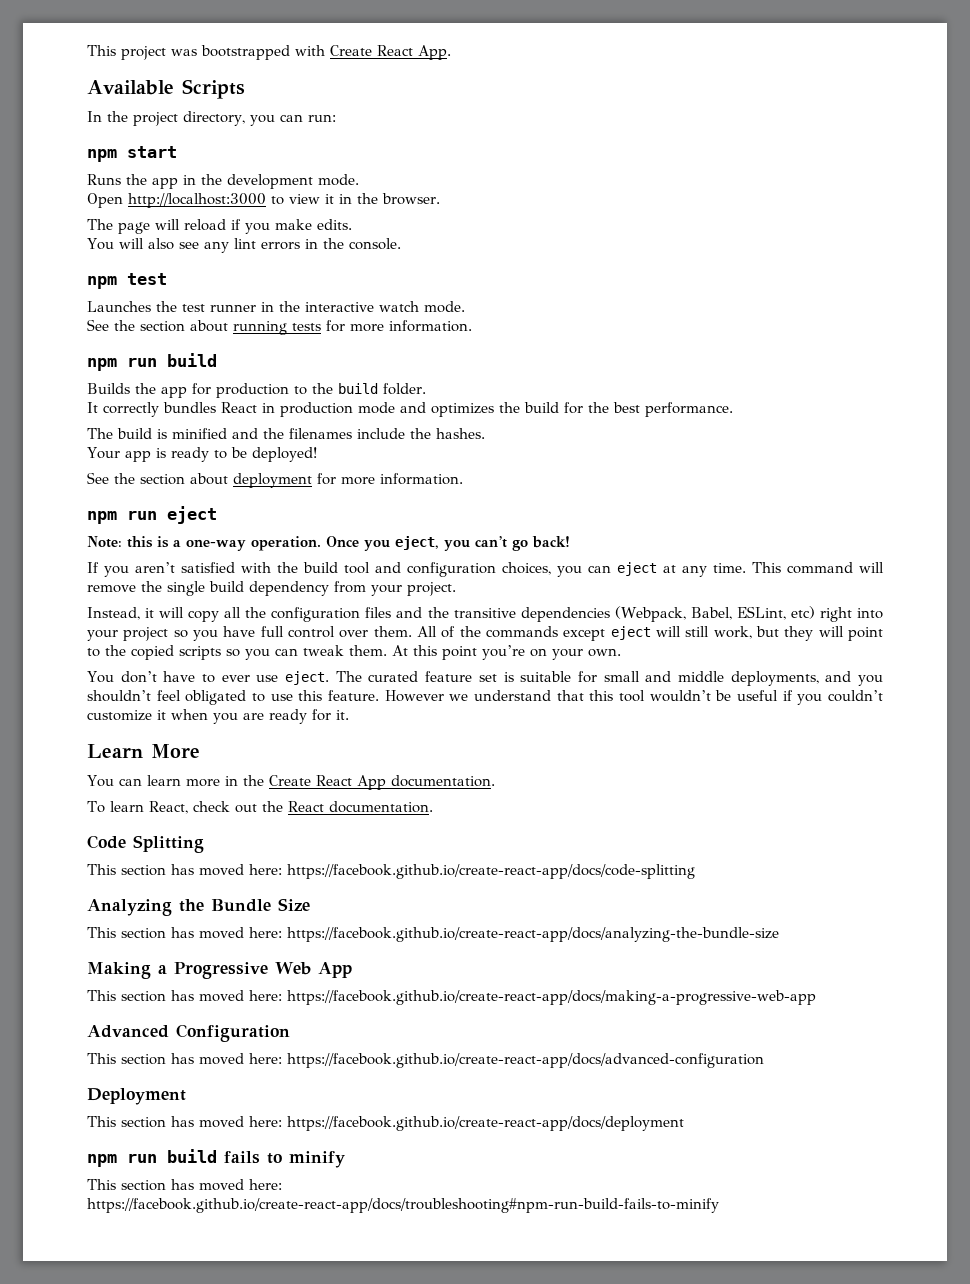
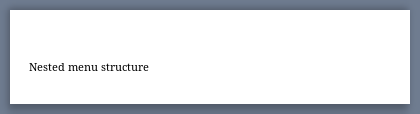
- This project was bootstrapped with Create React App.
- Available Scripts
- In the project directory, you can run:
- npm start
- Runs the app in the development mode.
- Open http://localhost:3000 to view it in the browser.
- The page will reload if you make edits.
- You will also see any lint errors in the console.
- npm test
- Launches the test runner in the interactive watch mode.
- See the section about running tests for more information.
- npm run build
- Builds the app for production to the build folder.
- It correctly bundles React in production mode and optimizes the build for the best performance.
- The build is minified and the filenames include the hashes.
- Your app is ready to be deployed!
- See the section about deployment for more information.
- npm run eject
- Note: this is a one-way operation. Once you eject, you can’t go back!
- If you aren’t satisfied with the build tool and configuration choices, you can eject at any time. This command will remove the single build dependency from your project.
- Instead, it will copy all the configuration files and the transitive dependencies (Webpack, Babel, ESLint, etc) right into your project so you have full control over them. All of the commands except eject will still work, but they will point to the copied scripts so you can tweak them. At this point you’re on your own.
- You don’t have to ever use eject. The curated feature set is suitable for small and middle deployments, and you shouldn’t feel obligated to use this feature. However we understand that this tool wouldn’t be useful if you couldn’t customize it when you are ready for it.
- Learn More
- You can learn more in the Create React App documentation.
- To learn React, check out the React documentation.
- Code Splitting
- This section has moved here: https://facebook.github.io/create-react-app/docs/code-splitting
- Analyzing the Bundle Size
- This section has moved here: https://facebook.github.io/create-react-app/docs/analyzing-the-bundle-size
- Making a Progressive Web App
- This section has moved here: https://facebook.github.io/create-react-app/docs/making-a-progressive-web-app
- Advanced Configuration
- This section has moved here: https://facebook.github.io/create-react-app/docs/advanced-configuration
- Deployment
- This section has moved here: https://facebook.github.io/create-react-app/docs/deployment
- npm run build fails to minify
- This section has moved here: https://facebook.github.io/create-react-app/docs/troubleshooting#npm-run-build-fails-to-minify
+ Nested menu structure

